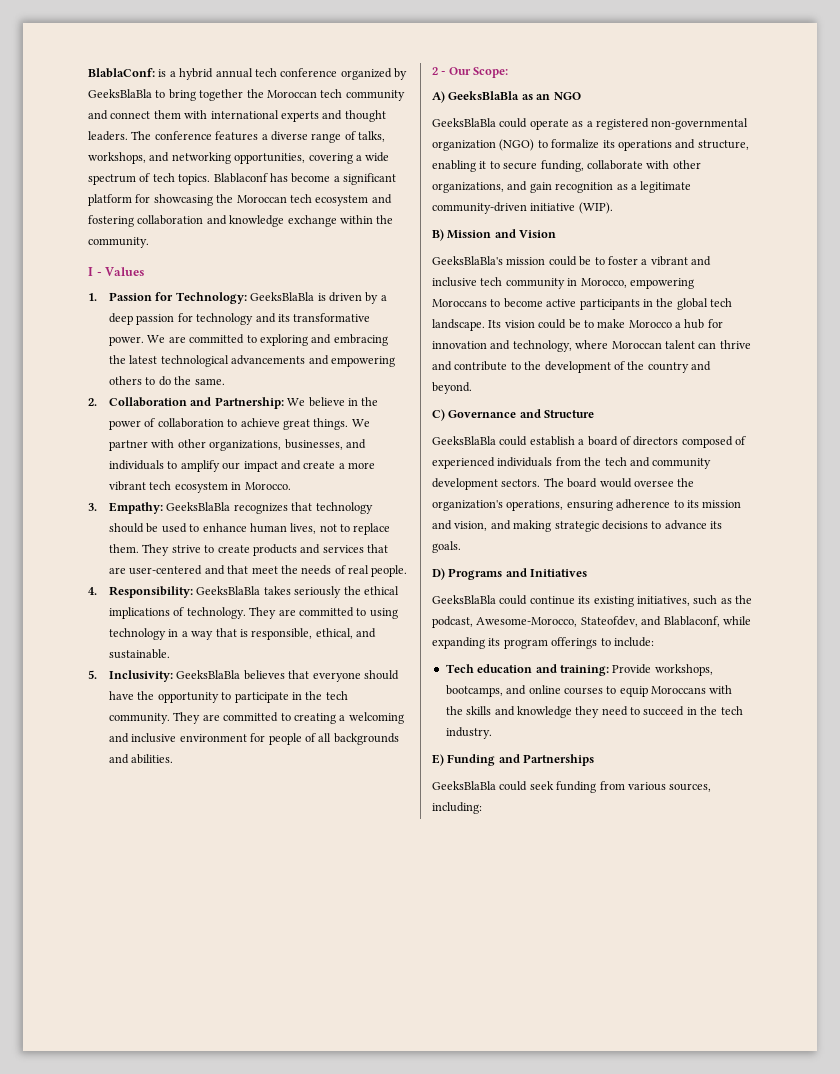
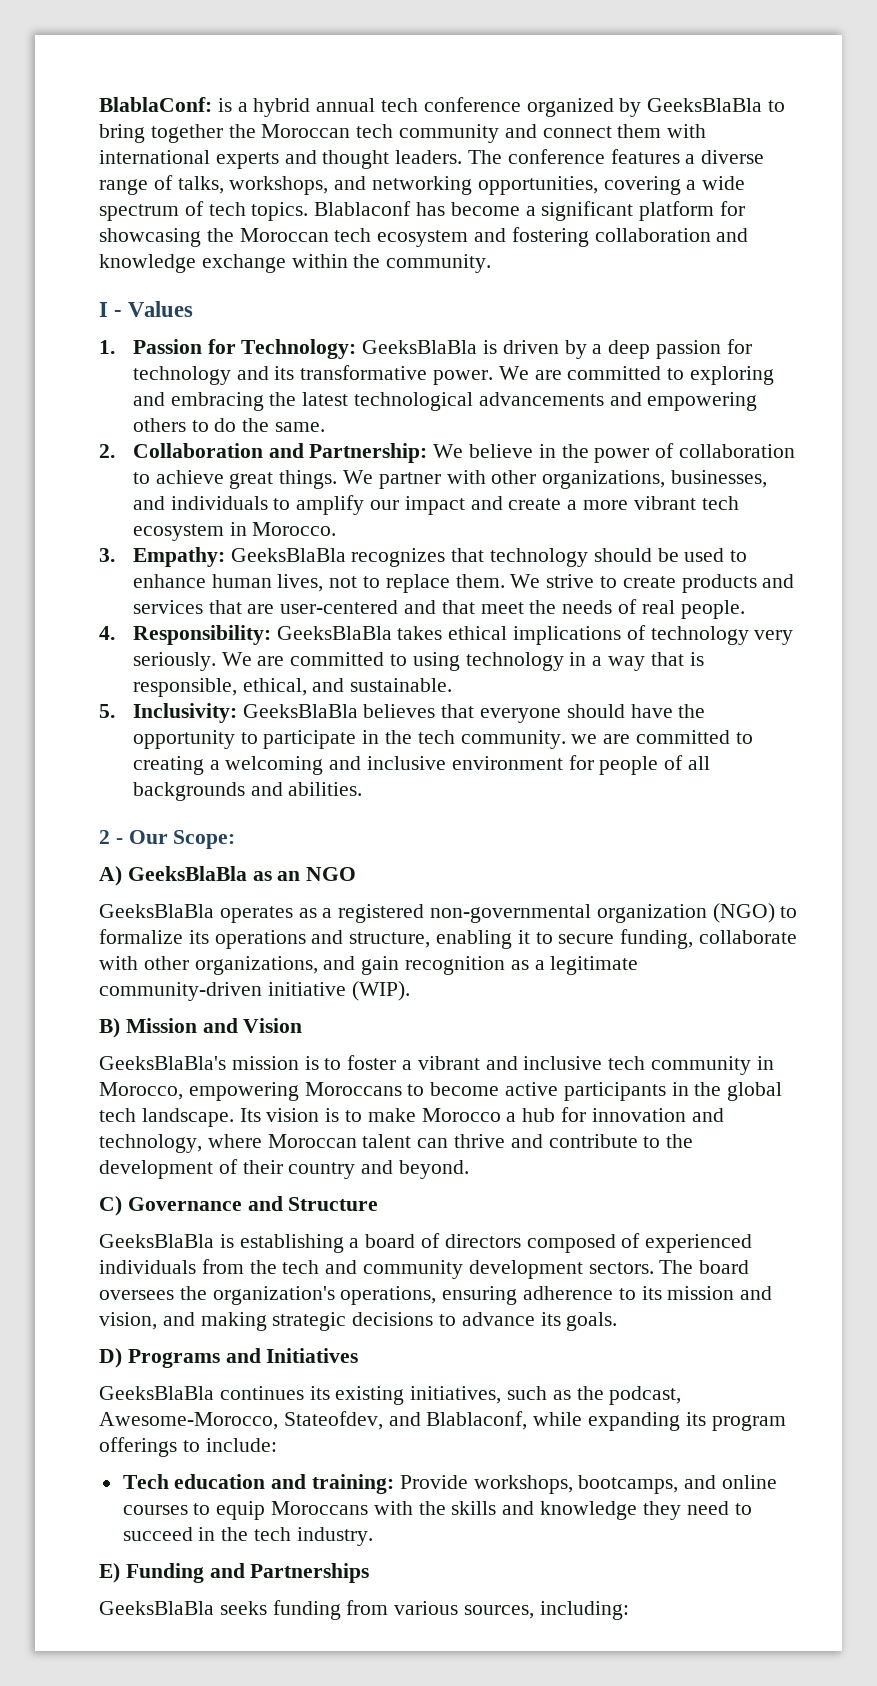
- They strive to create products and services that are user-centered and that meet the needs of real people.
+ We strive to create products and services that are user-centered and that meet the needs of real people.
- 4. Responsibility: GeeksBlaBla takes seriously the ethical implications of technology. They are committed to using technology in a way that is responsible, ethical, and sustainable.
+ 4. Responsibility: GeeksBlaBla takes ethical implications of technology very seriously. We are committed to using technology in a way that is responsible, ethical, and sustainable.
- 5. Inclusivity: GeeksBlaBla believes that everyone should have the opportunity to participate in the tech community. They are committed to creating a welcoming and inclusive environment for people of all backgrounds and abilities.
+ 5. Inclusivity: GeeksBlaBla believes that everyone should have the opportunity to participate in the tech community. we are committed to creating a welcoming and inclusive environment for people of all backgrounds and abilities.
- GeeksBlaBla could operate as a registered non-governmental organization (NGO) to formalize its operations and structure, enabling it to secure funding, collaborate with other organizations, and gain recognition as a legitimate community-driven initiative (WIP).
+ GeeksBlaBla operates as a registered non-governmental organization (NGO) to formalize its operations and structure, enabling it to secure funding, collaborate with other organizations, and gain recognition as a legitimate community-driven initiative (WIP).
- GeeksBlaBla's mission could be to foster a vibrant and inclusive tech community in Morocco, empowering Moroccans to become active participants in the global tech landscape.
+ GeeksBlaBla's mission is to foster a vibrant and inclusive tech community in Morocco, empowering Moroccans to become active participants in the global tech landscape.
- Its vision could be to make Morocco a hub for innovation and technology, where Moroccan talent can thrive and contribute to the development of the country and beyond.
+ Its vision is to make Morocco a hub for innovation and technology, where Moroccan talent can thrive and contribute to the development of their country and beyond.
- GeeksBlaBla could establish a board of directors composed of experienced individuals from the tech and community development sectors.
+ GeeksBlaBla is establishing a board of directors composed of experienced individuals from the tech and community development sectors.
- The board would oversee the organization's operations, ensuring adherence to its mission and vision, and making strategic decisions to advance its goals.
+ The board oversees the organization's operations, ensuring adherence to its mission and vision, and making strategic decisions to advance its goals.
- GeeksBlaBla could continue its existing initiatives, such as the podcast, Awesome-Morocco, Stateofdev, and Blablaconf, while expanding its program offerings to include:
+ GeeksBlaBla continues its existing initiatives, such as the podcast, Awesome-Morocco, Stateofdev, and Blablaconf, while expanding its program offerings to include:
- GeeksBlaBla could seek funding from various sources, including:
+ GeeksBlaBla seeks funding from various sources, including:

